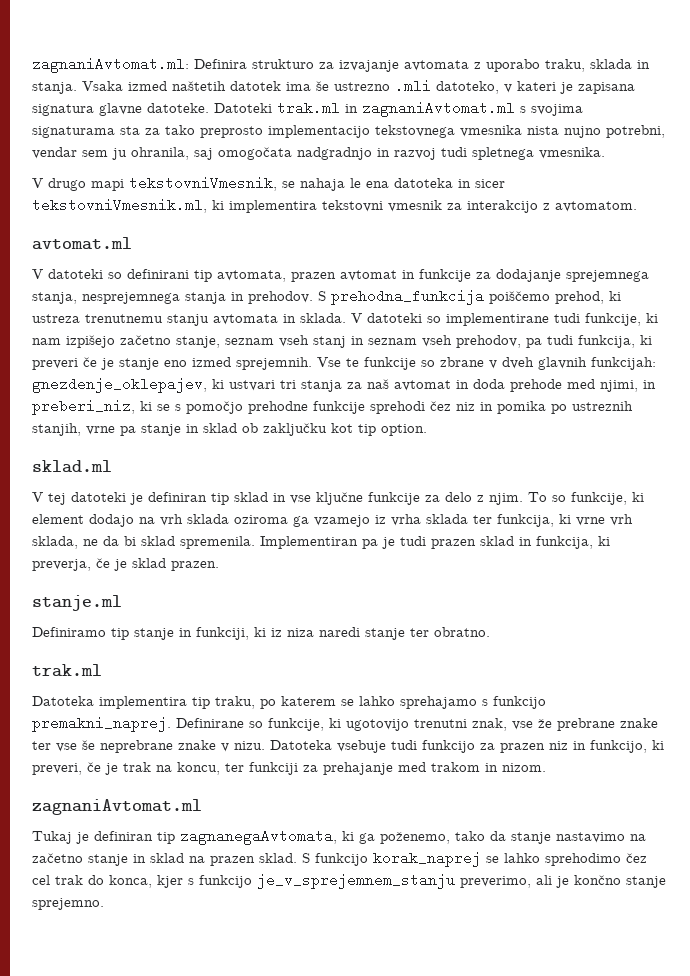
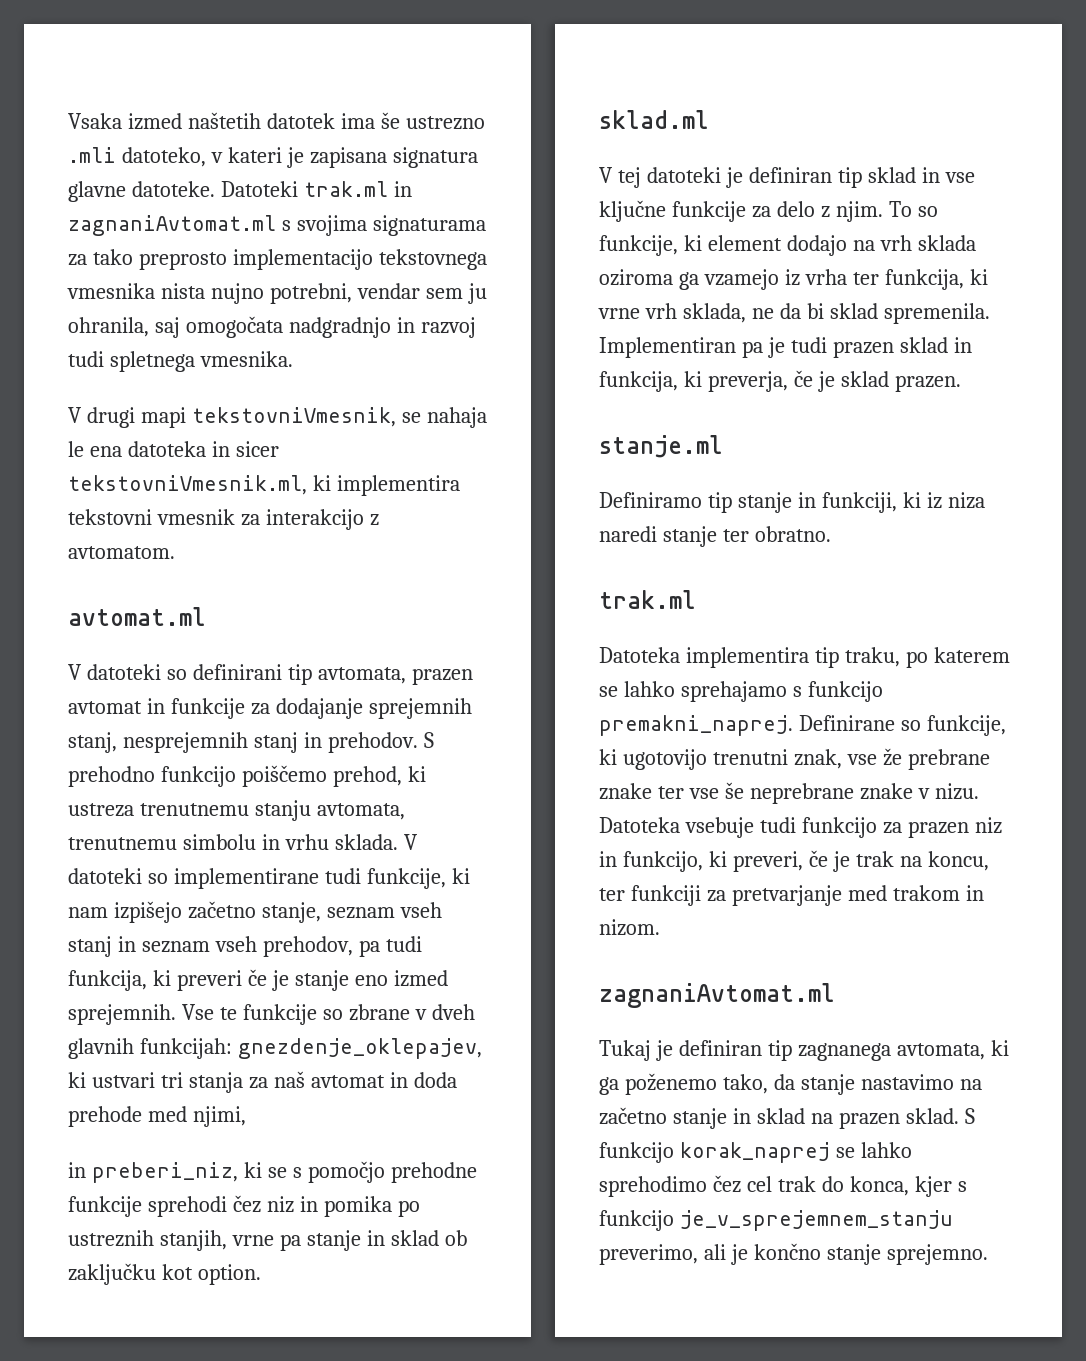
- zagnaniAvtomat.ml: Definira strukturo za izvajanje avtomata z uporabo traku, sklada in stanja.
- Datoteki trak.ml in zagnaniAvtomat.ml s svojima signaturama sta za tako preprosto implementacijo tekstovnega vmesnika nista nujno potrebni, vendar sem ju ohranila, saj omogočata nadgradnjo in razvoj tudi spletnega vmesnika.
+ Datoteki trak.ml in zagnaniAvtomat.ml s svojima signaturama za tako preprosto implementacijo tekstovnega vmesnika nista nujno potrebni, vendar sem ju ohranila, saj omogočata nadgradnjo in razvoj tudi spletnega vmesnika.
- V drugo mapi tekstovniVmesnik, se nahaja le ena datoteka in sicer tekstovniVmesnik.ml, ki implementira tekstovni vmesnik za interakcijo z avtomatom.
+ V drugi mapi tekstovniVmesnik, se nahaja le ena datoteka in sicer tekstovniVmesnik.ml, ki implementira tekstovni vmesnik za interakcijo z avtomatom.
- V datoteki so definirani tip avtomata, prazen avtomat in funkcije za dodajanje sprejemnega stanja, nesprejemnega stanja in prehodov.
+ V datoteki so definirani tip avtomata, prazen avtomat in funkcije za dodajanje sprejemnih stanj, nesprejemnih stanj in prehodov.
- S prehodna_funkcija poiščemo prehod, ki ustreza trenutnemu stanju avtomata in sklada.
+ S prehodno funkcijo poiščemo prehod, ki ustreza trenutnemu stanju avtomata, trenutnemu simbolu in vrhu sklada.
- Vse te funkcije so zbrane v dveh glavnih funkcijah: gnezdenje_oklepajev, ki ustvari tri stanja za naš avtomat in doda prehode med njimi, in preberi_niz, ki se s pomočjo prehodne funkcije sprehodi čez niz in pomika po ustreznih stanjih, vrne pa stanje in sklad ob zaključku kot tip option.
+ Vse te funkcije so zbrane v dveh glavnih funkcijah: gnezdenje_oklepajev, ki ustvari tri stanja za naš avtomat in doda prehode med njimi,
+ in preberi_niz, ki se s pomočjo prehodne funkcije sprehodi čez niz in pomika po ustreznih stanjih, vrne pa stanje in sklad ob zaključku kot option.
- To so funkcije, ki element dodajo na vrh sklada oziroma ga vzamejo iz vrha sklada ter funkcija, ki vrne vrh sklada, ne da bi sklad spremenila.
+ To so funkcije, ki element dodajo na vrh sklada oziroma ga vzamejo iz vrha ter funkcija, ki vrne vrh sklada, ne da bi sklad spremenila.
- Datoteka vsebuje tudi funkcijo za prazen niz in funkcijo, ki preveri, če je trak na koncu, ter funkciji za prehajanje med trakom in nizom.
+ Datoteka vsebuje tudi funkcijo za prazen niz in funkcijo, ki preveri, če je trak na koncu, ter funkciji za pretvarjanje med trakom in nizom.
- Tukaj je definiran tip zagnanegaAvtomata, ki ga poženemo, tako da stanje nastavimo na začetno stanje in sklad na prazen sklad.
+ Tukaj je definiran tip zagnanega avtomata, ki ga poženemo tako, da stanje nastavimo na začetno stanje in sklad na prazen sklad.

